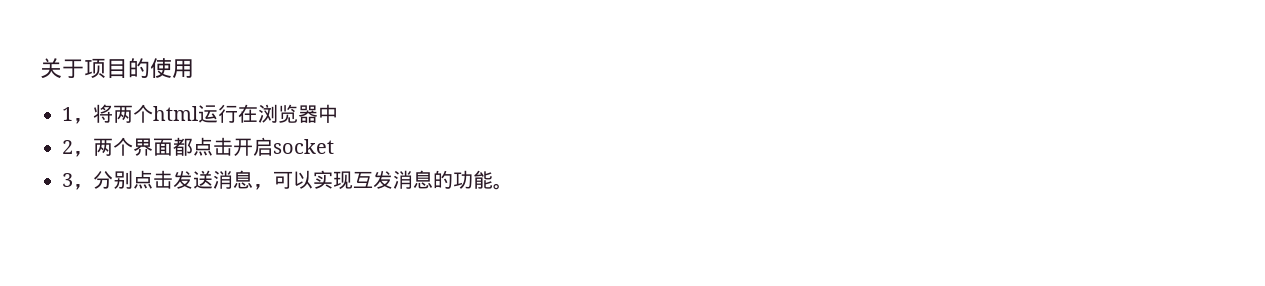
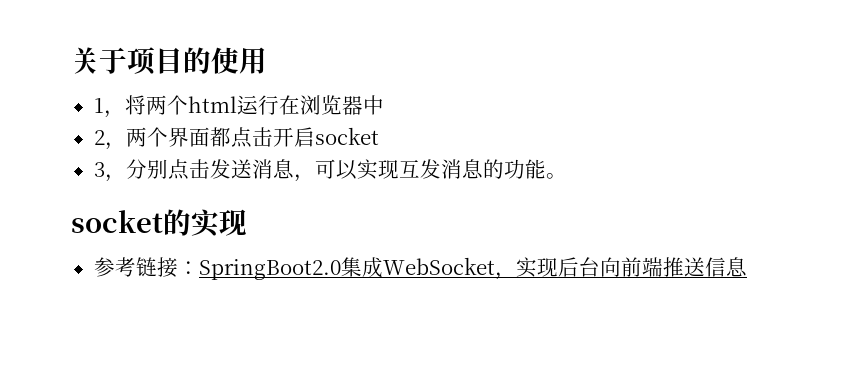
+ socket的实现
+ 参考链接：SpringBoot2.0集成WebSocket，实现后台向前端推送信息

